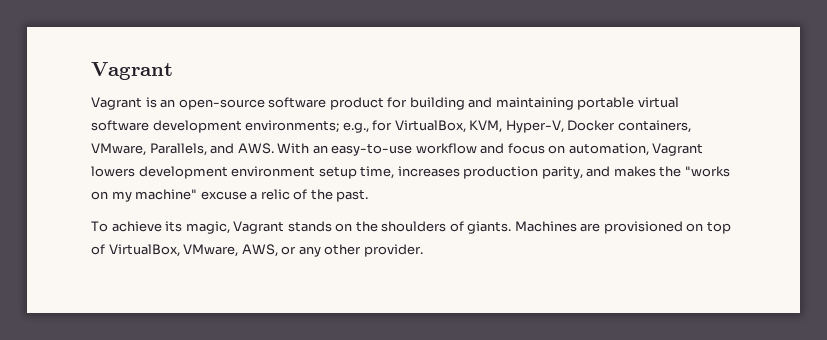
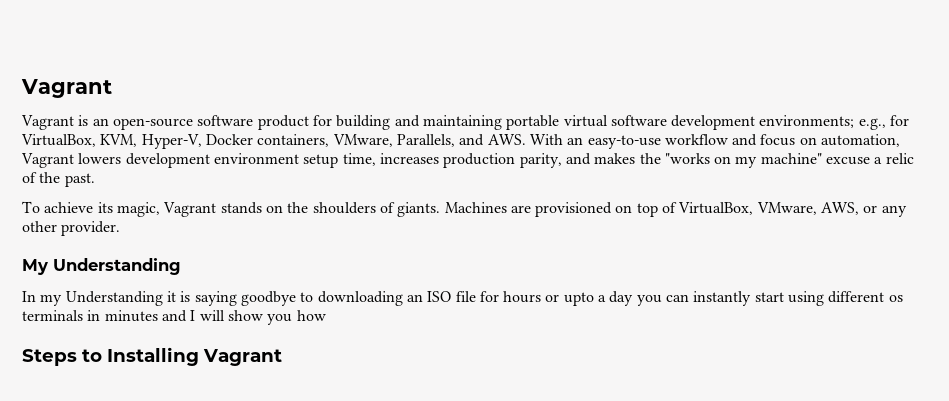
+ My Understanding
+ In my Understanding it is saying goodbye to downloading an ISO file for hours or upto a day you can instantly start using different os terminals in minutes and I will show you how
+ Steps to Installing Vagrant

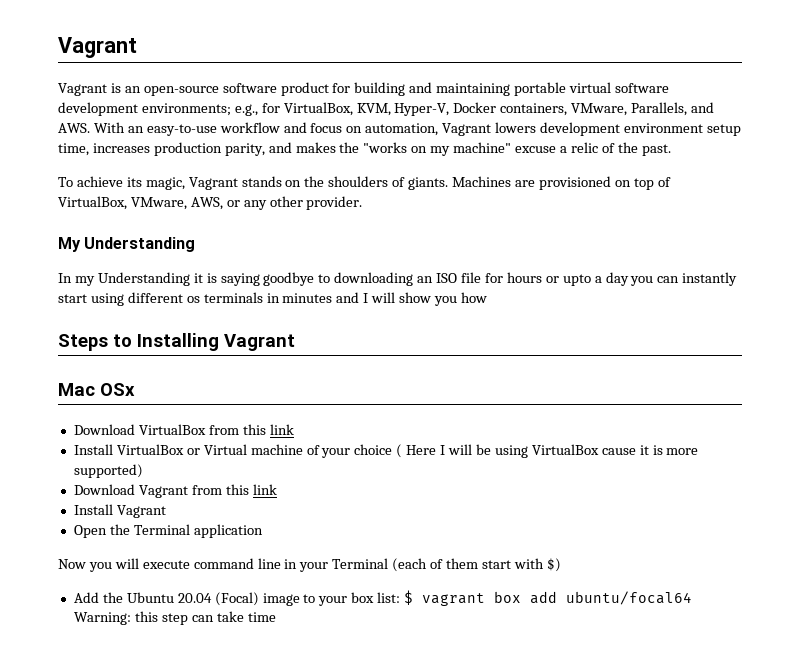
+ Mac OSx
+ Download VirtualBox from this link
+ Install VirtualBox or Virtual machine of your choice ( Here I will be using VirtualBox cause it is more supported)
+ Download Vagrant from this link
+ Install Vagrant
+ Open the Terminal application
+ Now you will execute command line in your Terminal (each of them start with $)
+ Add the Ubuntu 20.04 (Focal) image to your box list: $ vagrant box add ubuntu/focal64 Warning: this step can take time

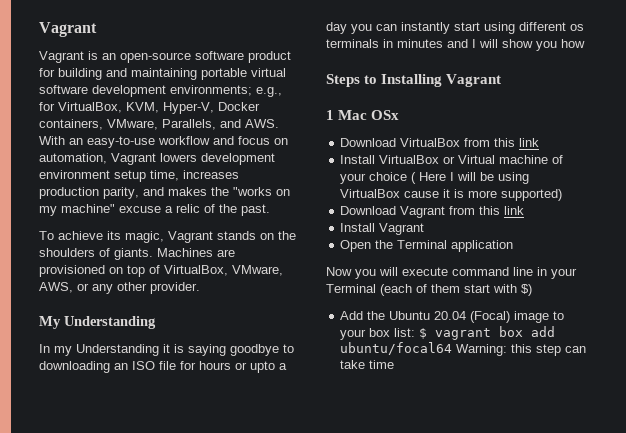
- Mac OSx
+ 1 Mac OSx

